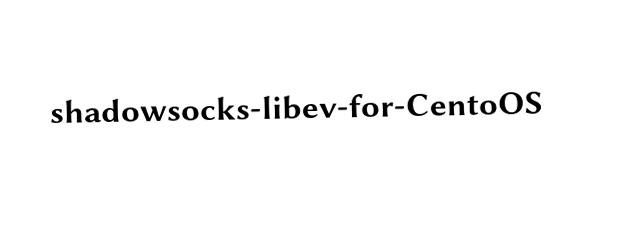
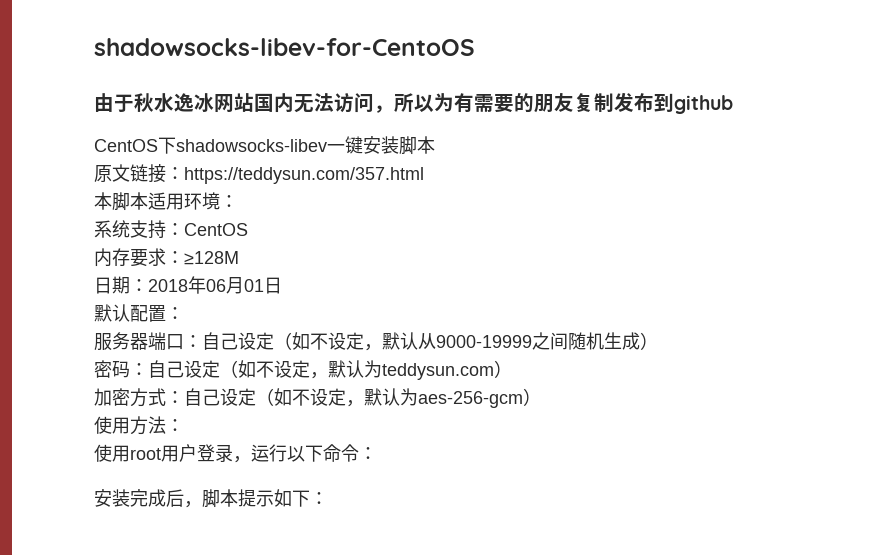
+ 由于秋水逸冰网站国内无法访问，所以为有需要的朋友复制发布到github
+ CentOS下shadowsocks-libev一键安装脚本
+ 原文链接：https://teddysun.com/357.html
+ 本脚本适用环境：
+ 系统支持：CentOS
+ 内存要求：≥128M
+ 日期：2018年06月01日
+ 默认配置：
+ 服务器端口：自己设定（如不设定，默认从9000-19999之间随机生成）
+ 密码：自己设定（如不设定，默认为teddysun.com）
+ 加密方式：自己设定（如不设定，默认为aes-256-gcm）
+ 使用方法：
+ 使用root用户登录，运行以下命令：
+ 安装完成后，脚本提示如下：

